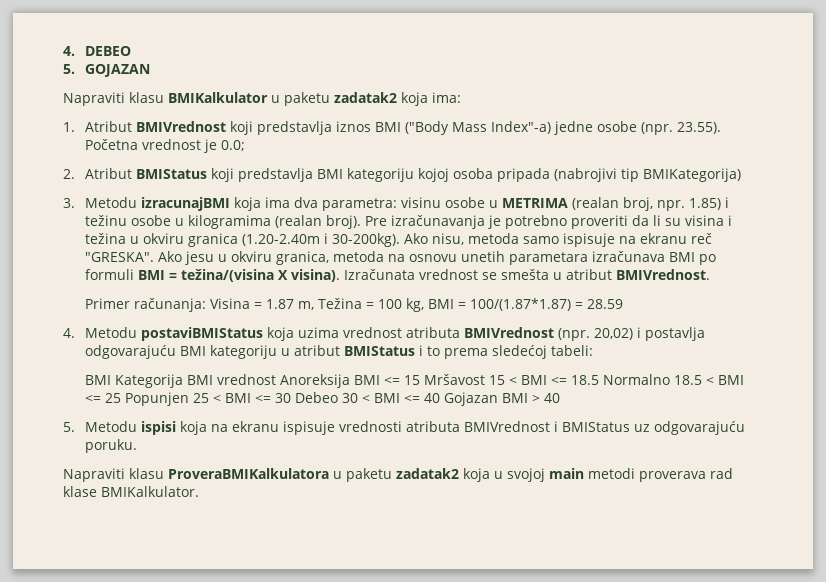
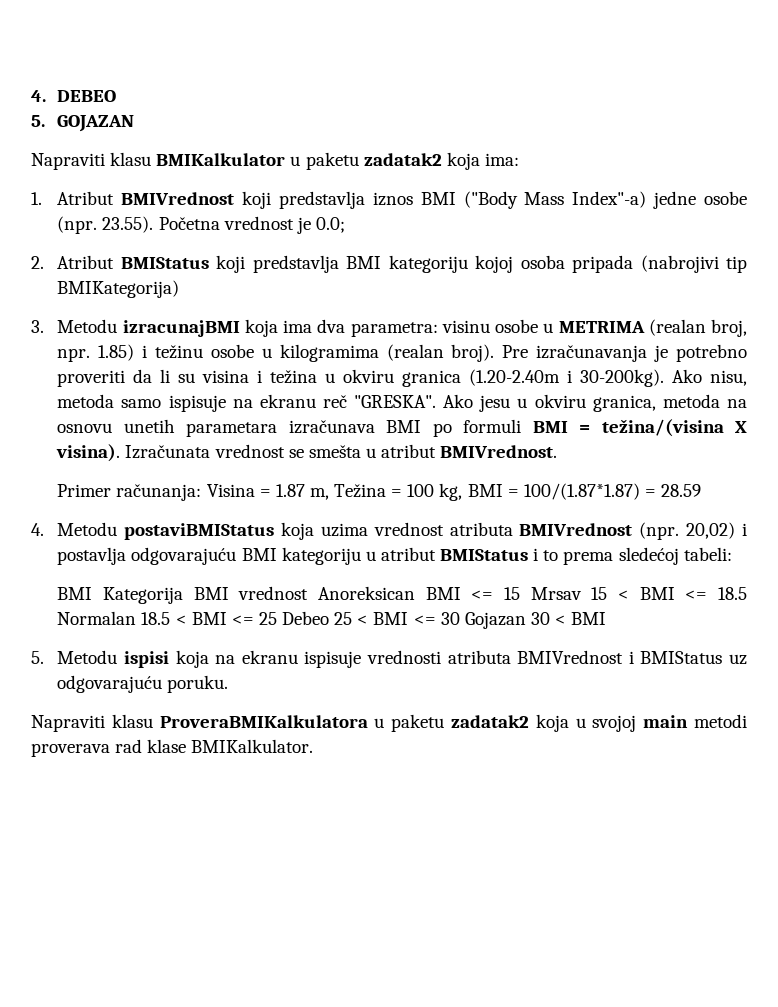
- BMI Kategorija BMI vrednost Anoreksija BMI <= 15 Mršavost 15 < BMI <= 18.5 Normalno 18.5 < BMI <= 25 Popunjen 25 < BMI <= 30 Debeo 30 < BMI <= 40 Gojazan BMI > 40
+ BMI Kategorija BMI vrednost Anoreksican BMI <= 15 Mrsav 15 < BMI <= 18.5 Normalan 18.5 < BMI <= 25 Debeo 25 < BMI <= 30 Gojazan 30 < BMI

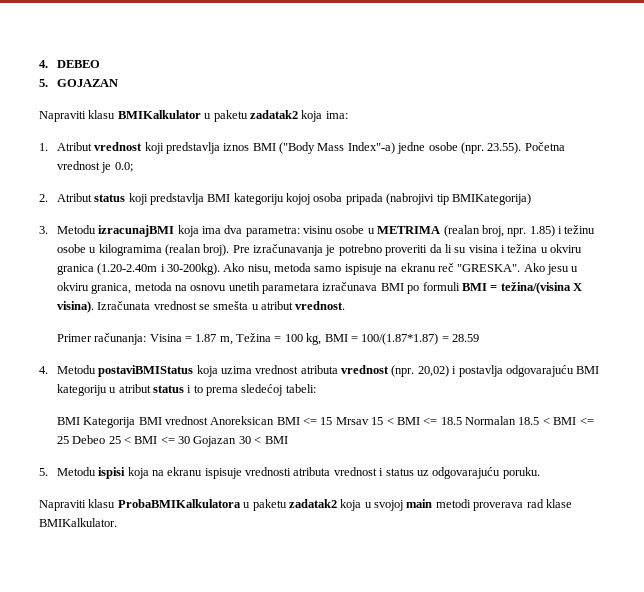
- 1. Atribut BMIVrednost koji predstavlja iznos BMI ("Body Mass Index"-a) jedne osobe (npr.
+ 1. Atribut vrednost koji predstavlja iznos BMI ("Body Mass Index"-a) jedne osobe (npr.
- 2. Atribut BMIStatus koji predstavlja BMI kategoriju kojoj osoba pripada (nabrojivi tip BMIKategorija)
+ 2. Atribut status koji predstavlja BMI kategoriju kojoj osoba pripada (nabrojivi tip BMIKategorija)
- Izračunata vrednost se smešta u atribut BMIVrednost.
+ Izračunata vrednost se smešta u atribut vrednost.
- 4. Metodu postaviBMIStatus koja uzima vrednost atributa BMIVrednost (npr.
+ 4. Metodu postaviBMIStatus koja uzima vrednost atributa vrednost (npr.
- 20,02) i postavlja odgovarajuću BMI kategoriju u atribut BMIStatus i to prema sledećoj tabeli:
+ 20,02) i postavlja odgovarajuću BMI kategoriju u atribut status i to prema sledećoj tabeli:
- 5. Metodu ispisi koja na ekranu ispisuje vrednosti atributa BMIVrednost i BMIStatus uz odgovarajuću poruku.
+ 5. Metodu ispisi koja na ekranu ispisuje vrednosti atributa vrednost i status uz odgovarajuću poruku.
- Napraviti klasu ProveraBMIKalkulatora u paketu zadatak2 koja u svojoj main metodi proverava rad klase BMIKalkulator.
+ Napraviti klasu ProbaBMIKalkulatora u paketu zadatak2 koja u svojoj main metodi proverava rad klase BMIKalkulator.

